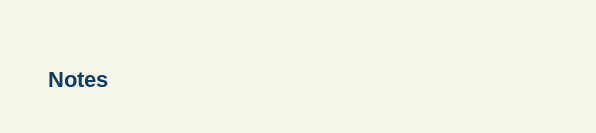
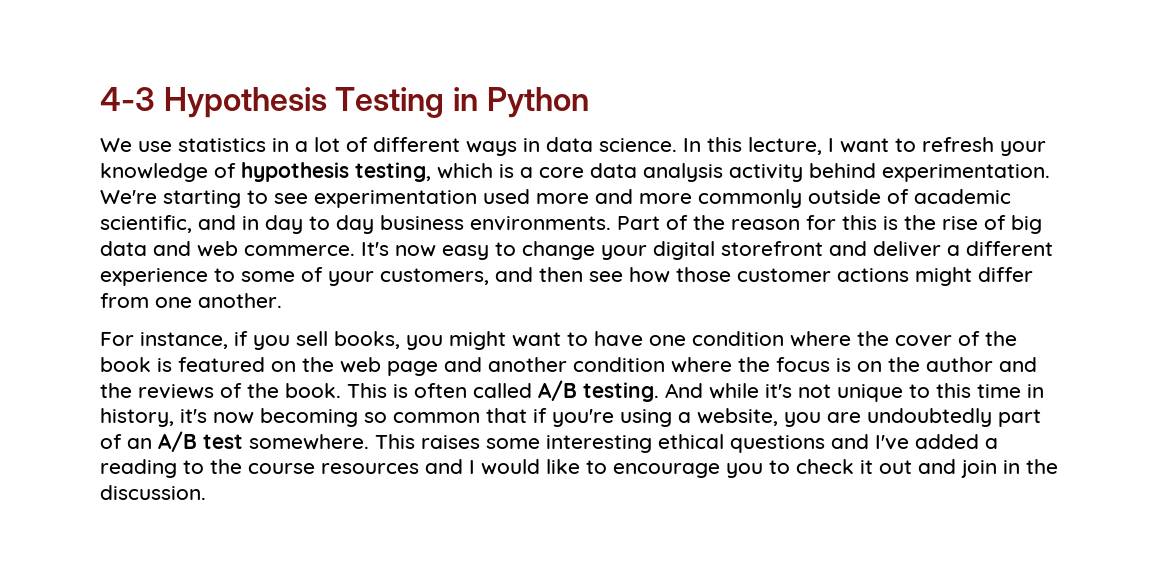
- Notes
+ 4-3 Hypothesis Testing in Python
+ We use statistics in a lot of different ways in data science. In this lecture, I want to refresh your knowledge of hypothesis testing, which is a core data analysis activity behind experimentation. We're starting to see experimentation used more and more commonly outside of academic scientific, and in day to day business environments. Part of the reason for this is the rise of big data and web commerce. It's now easy to change your digital storefront and deliver a different experience to some of your customers, and then see how those customer actions might differ from one another.
+ For instance, if you sell books, you might want to have one condition where the cover of the book is featured on the web page and another condition where the focus is on the author and the reviews of the book. This is often called A/B testing. And while it's not unique to this time in history, it's now becoming so common that if you're using a website, you are undoubtedly part of an A/B test somewhere. This raises some interesting ethical questions and I've added a reading to the course resources and I would like to encourage you to check it out and join in the discussion.

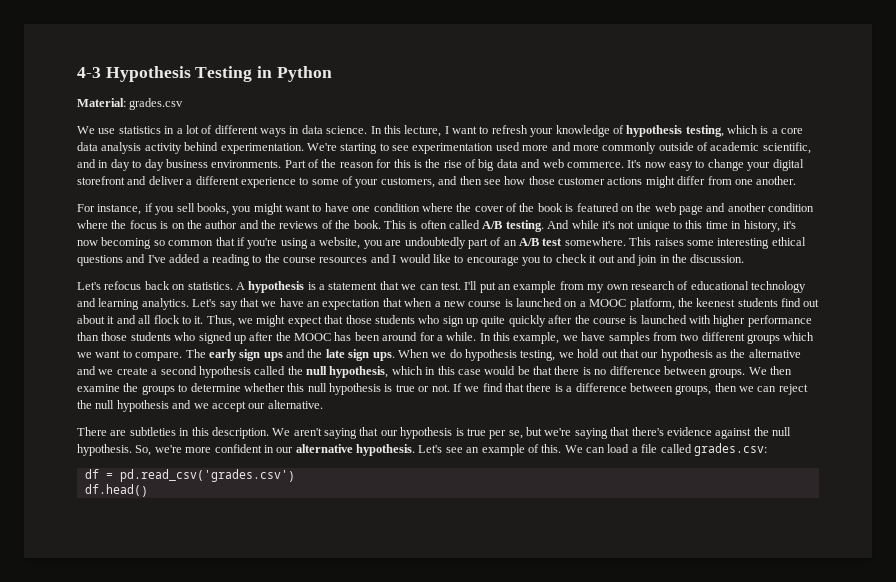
+ Material: grades.csv
+ Let's refocus back on statistics. A hypothesis is a statement that we can test. I'll put an example from my own research of educational technology and learning analytics. Let's say that we have an expectation that when a new course is launched on a MOOC platform, the keenest students find out about it and all flock to it. Thus, we might expect that those students who sign up quite quickly after the course is launched with higher performance than those students who signed up after the MOOC has been around for a while. In this example, we have samples from two different groups which we want to compare. The early sign ups and the late sign ups. When we do hypothesis testing, we hold out that our hypothesis as the alternative and we create a second hypothesis called the null hypothesis, which in this case would be that there is no difference between groups. We then examine the groups to determine whether this null hypothesis is true or not. If we find that there is a difference between groups, then we can reject the null hypothesis and we accept our alternative.
+ There are subtleties in this description. We aren't saying that our hypothesis is true per se, but we're saying that there's evidence against the null hypothesis. So, we're more confident in our alternative hypothesis. Let's see an example of this. We can load a file called grades.csv:
+ df = pd.read_csv('grades.csv')
+ df.head()

